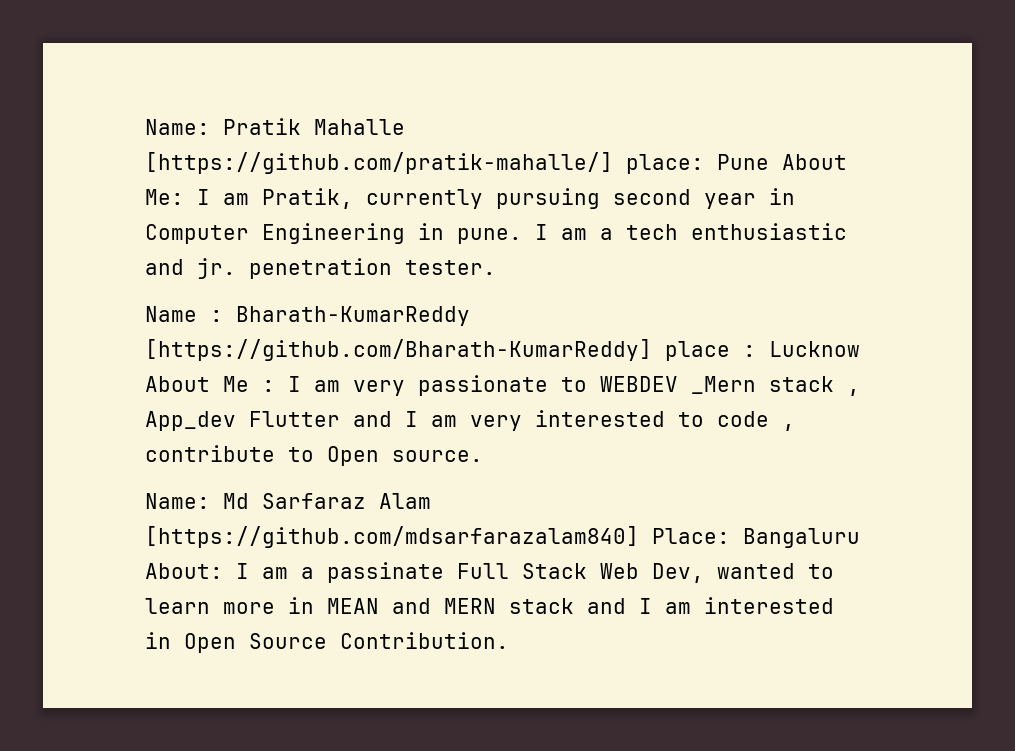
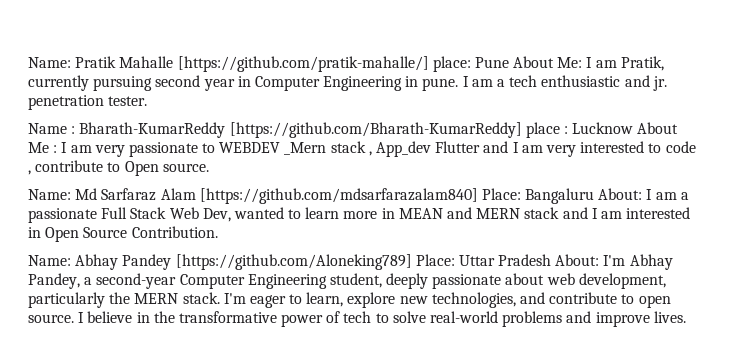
- Name: Md Sarfaraz Alam [https://github.com/mdsarfarazalam840] Place: Bangaluru About: I am a passinate Full Stack Web Dev, wanted to learn more in MEAN and MERN stack and I am interested in Open Source Contribution.
+ Name: Md Sarfaraz Alam [https://github.com/mdsarfarazalam840] Place: Bangaluru About: I am a passionate Full Stack Web Dev, wanted to learn more in MEAN and MERN stack and I am interested in Open Source Contribution.
+ Name: Abhay Pandey [https://github.com/Aloneking789] Place: Uttar Pradesh About: I'm Abhay Pandey, a second-year Computer Engineering student, deeply passionate about web development, particularly the MERN stack. I'm eager to learn, explore new technologies, and contribute to open source. I believe in the transformative power of tech to solve real-world problems and improve lives.

